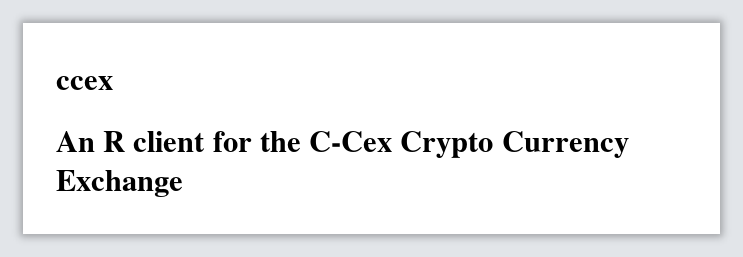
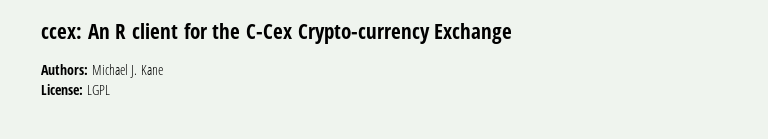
- ccex
- An R client for the C-Cex Crypto Currency Exchange
+ ccex: An R client for the C-Cex Crypto-currency Exchange
+ Authors: Michael J. Kane
+ License: LGPL

